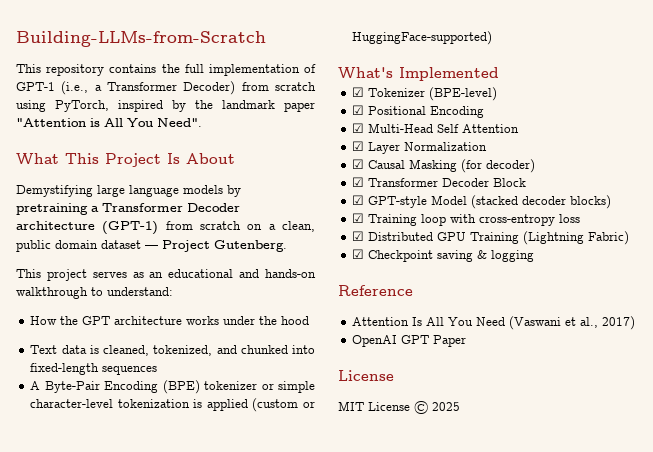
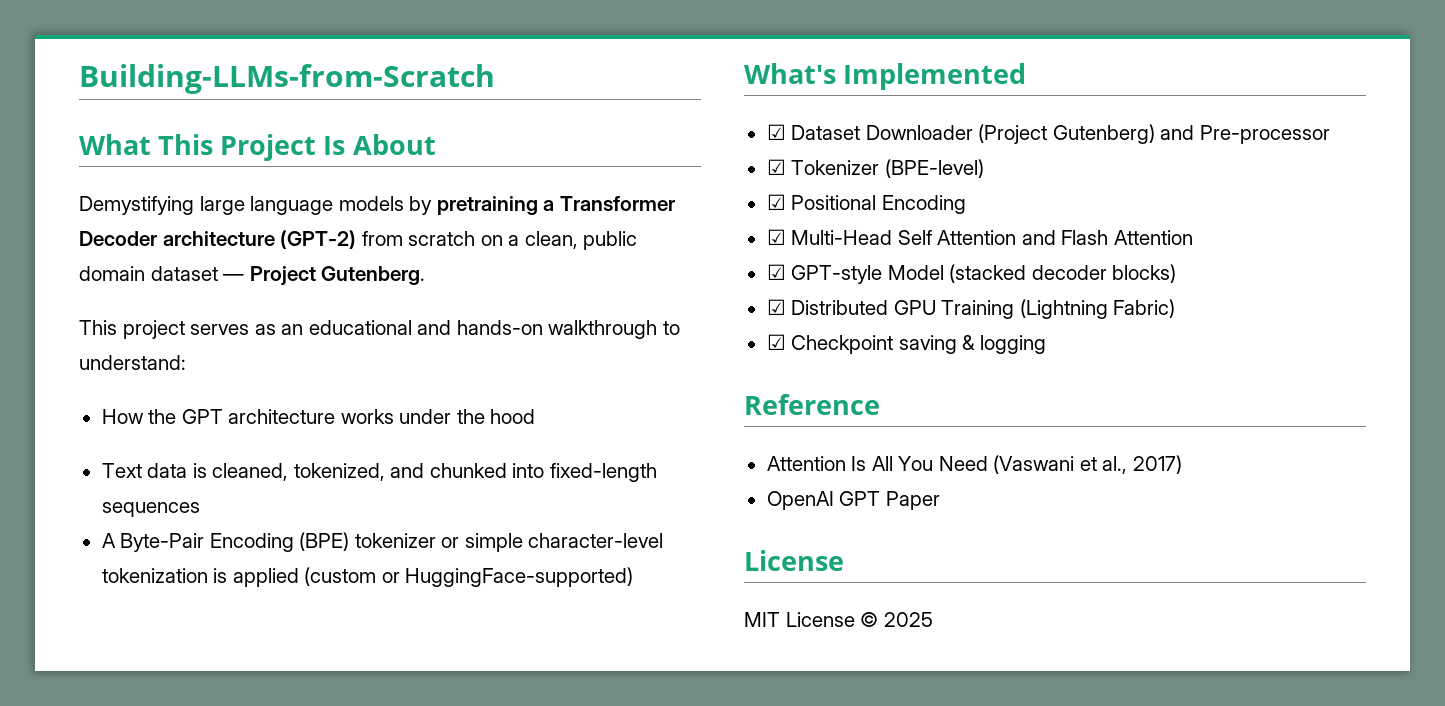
- This repository contains the full implementation of GPT-1 (i.e., a Transformer Decoder) from scratch using PyTorch, inspired by the landmark paper "Attention is All You Need".
- Demystifying large language models by pretraining a Transformer Decoder architecture (GPT-1) from scratch on a clean, public domain dataset — Project Gutenberg.
+ Demystifying large language models by pretraining a Transformer Decoder architecture (GPT-2) from scratch on a clean, public domain dataset — Project Gutenberg.
+ ☑ Dataset Downloader (Project Gutenberg) and Pre-processor
- ☑ Multi-Head Self Attention
- ☑ Layer Normalization
- ☑ Causal Masking (for decoder)
- ☑ Transformer Decoder Block
+ ☑ Multi-Head Self Attention and Flash Attention
- ☑ Training loop with cross-entropy loss

